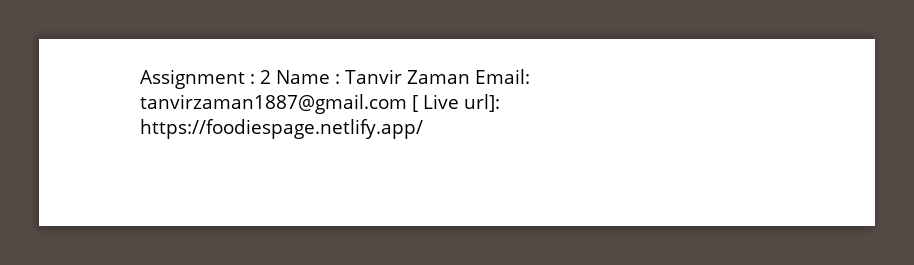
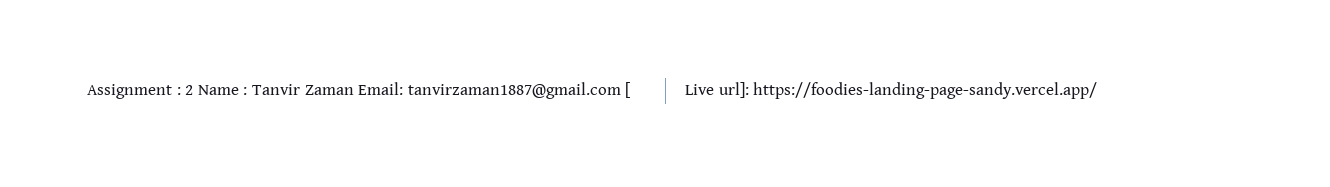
- Assignment : 2 Name : Tanvir Zaman Email: tanvirzaman1887@gmail.com [ Live url]: https://foodiespage.netlify.app/
+ Assignment : 2 Name : Tanvir Zaman Email: tanvirzaman1887@gmail.com [ Live url]: https://foodies-landing-page-sandy.vercel.app/

